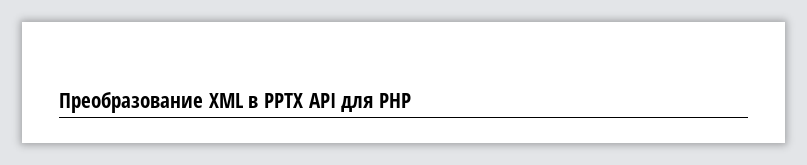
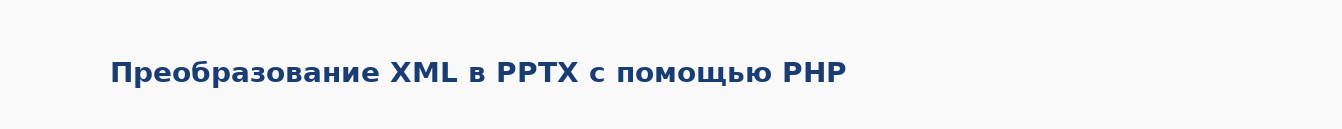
- Преобразование XML в PPTX API для PHP
+ Преобразование XML в PPTX с помощью PHP

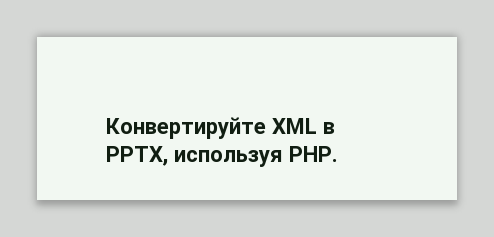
- Преобразование XML в PPTX с помощью PHP
+ Конвертируйте XML в PPTX, используя PHP.

